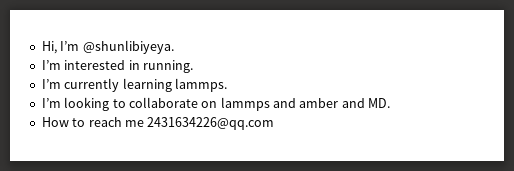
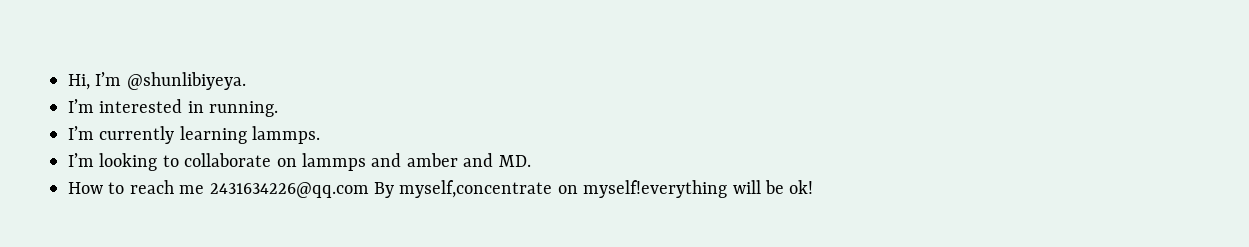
- How to reach me 2431634226@qq.com
+ How to reach me 2431634226@qq.com By myself,concentrate on myself!everything will be ok!

